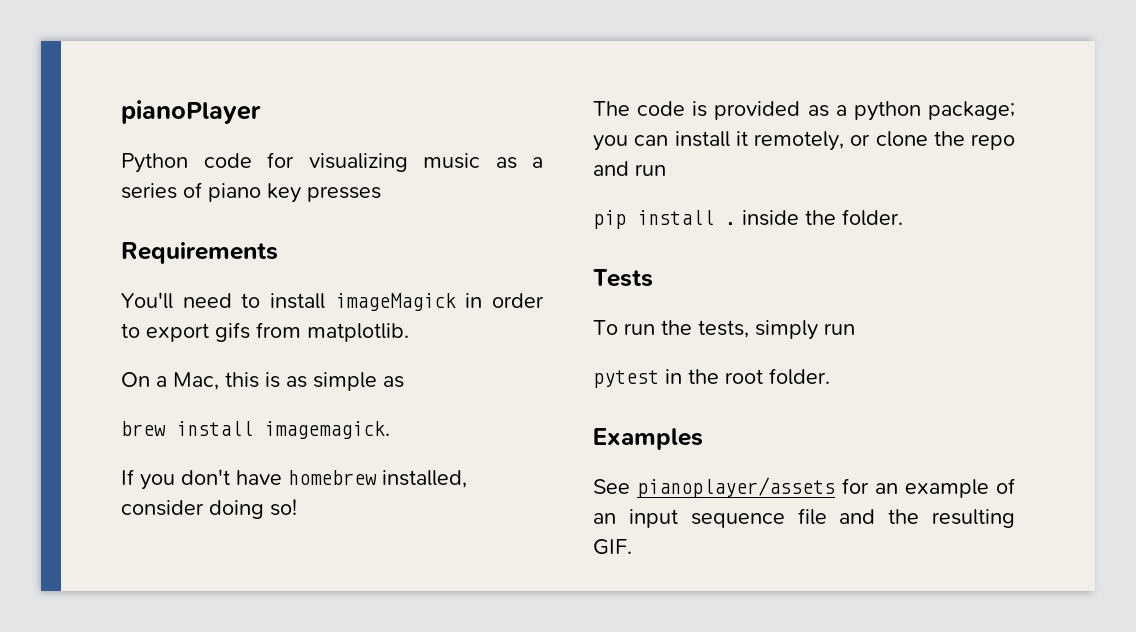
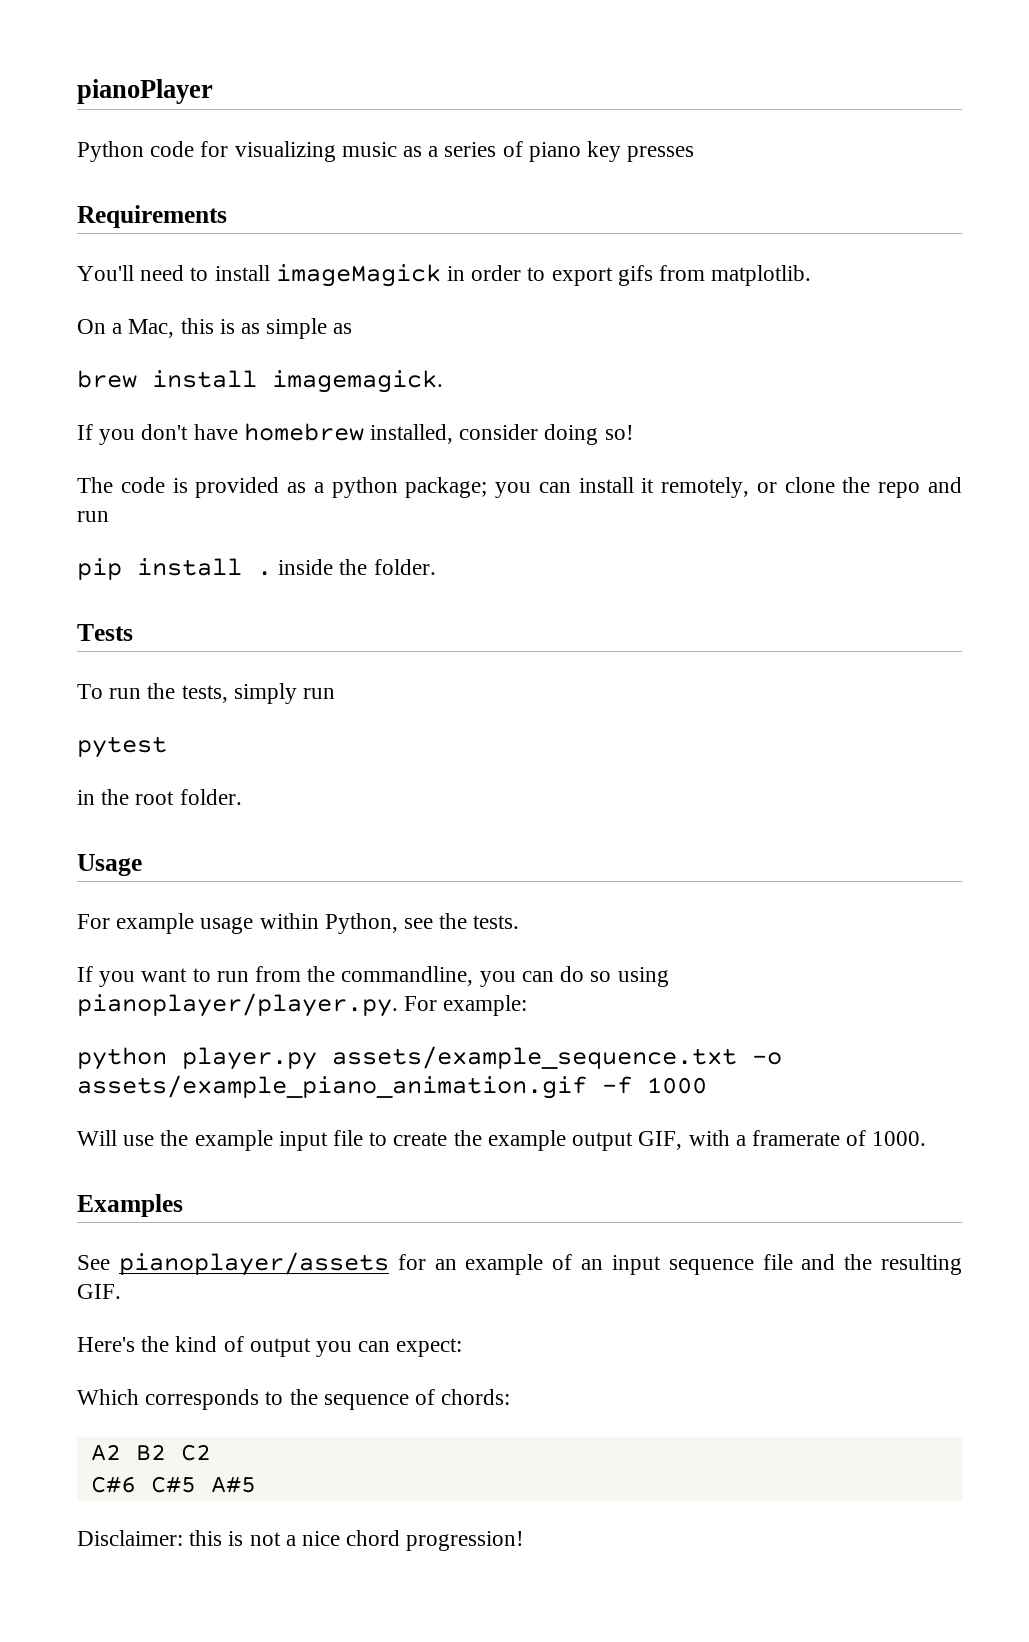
- pytest in the root folder.
+ pytest
+ in the root folder.
+ Usage
+ For example usage within Python, see the tests.
+ If you want to run from the commandline, you can do so using pianoplayer/player.py. For example:
+ python player.py assets/example_sequence.txt -o assets/example_piano_animation.gif -f 1000
+ Will use the example input file to create the example output GIF, with a framerate of 1000.
+ Here's the kind of output you can expect:
+ Which corresponds to the sequence of chords:
+ A2 B2 C2
+ C#6 C#5 A#5
+ Disclaimer: this is not a nice chord progression!

